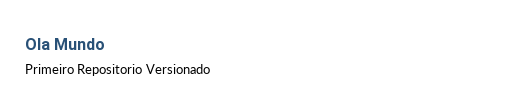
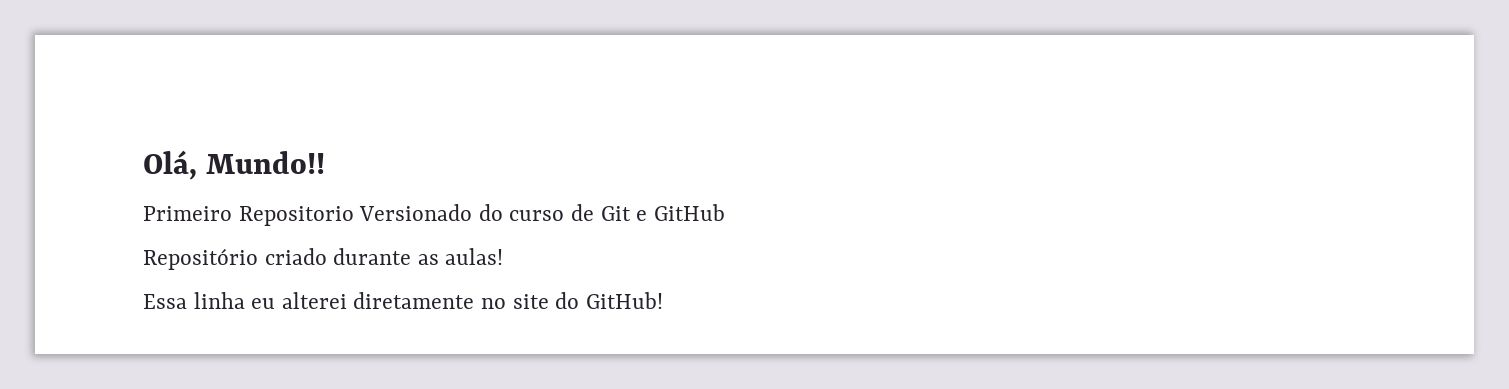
- Ola Mundo
+ Olá, Mundo!!
- Primeiro Repositorio Versionado
+ Primeiro Repositorio Versionado do curso de Git e GitHub
+ Repositório criado durante as aulas!
+ Essa linha eu alterei diretamente no site do GitHub!

